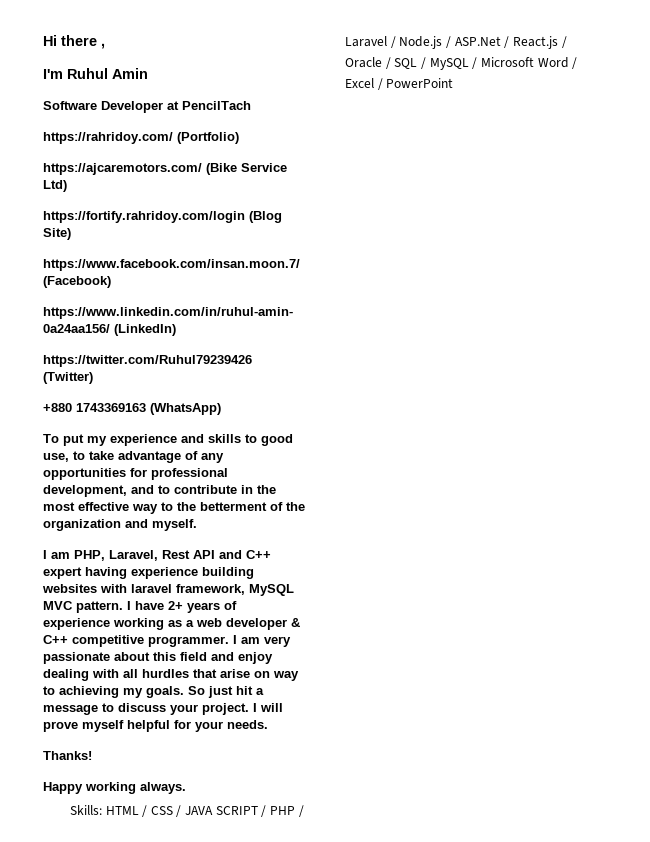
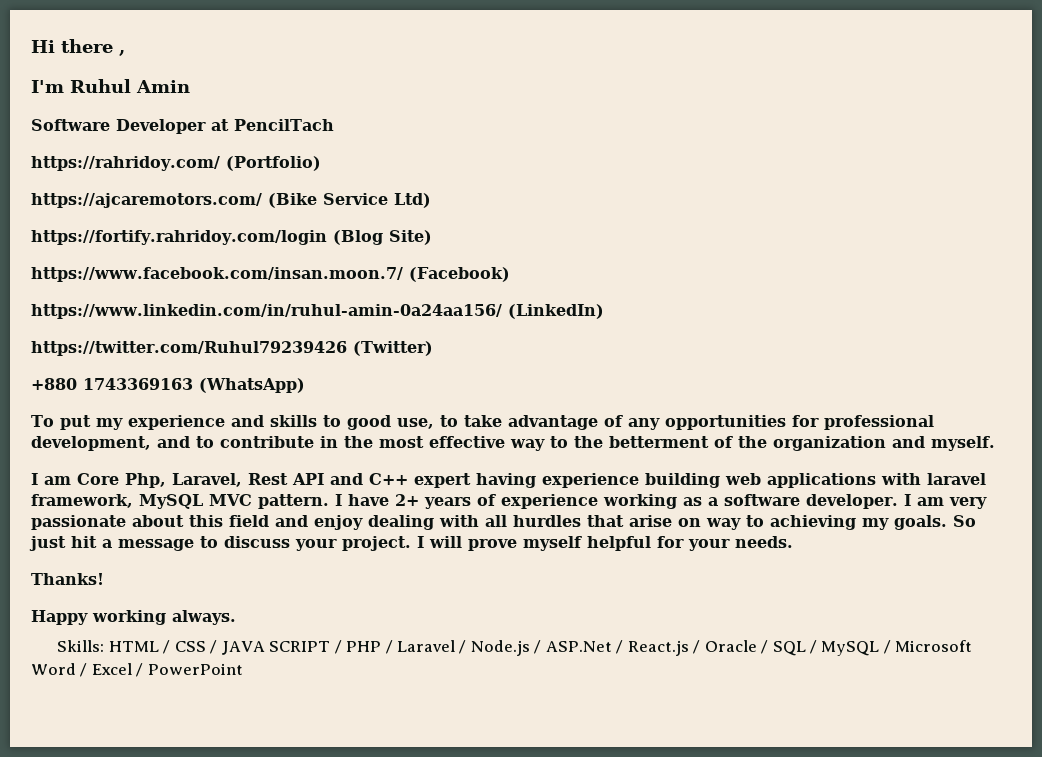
- I am PHP, Laravel, Rest API and C++ expert having experience building websites with laravel framework, MySQL MVC pattern.
+ I am Core Php, Laravel, Rest API and C++ expert having experience building web applications with laravel framework, MySQL MVC pattern.
- I have 2+ years of experience working as a web developer & C++ competitive programmer.
+ I have 2+ years of experience working as a software developer.

